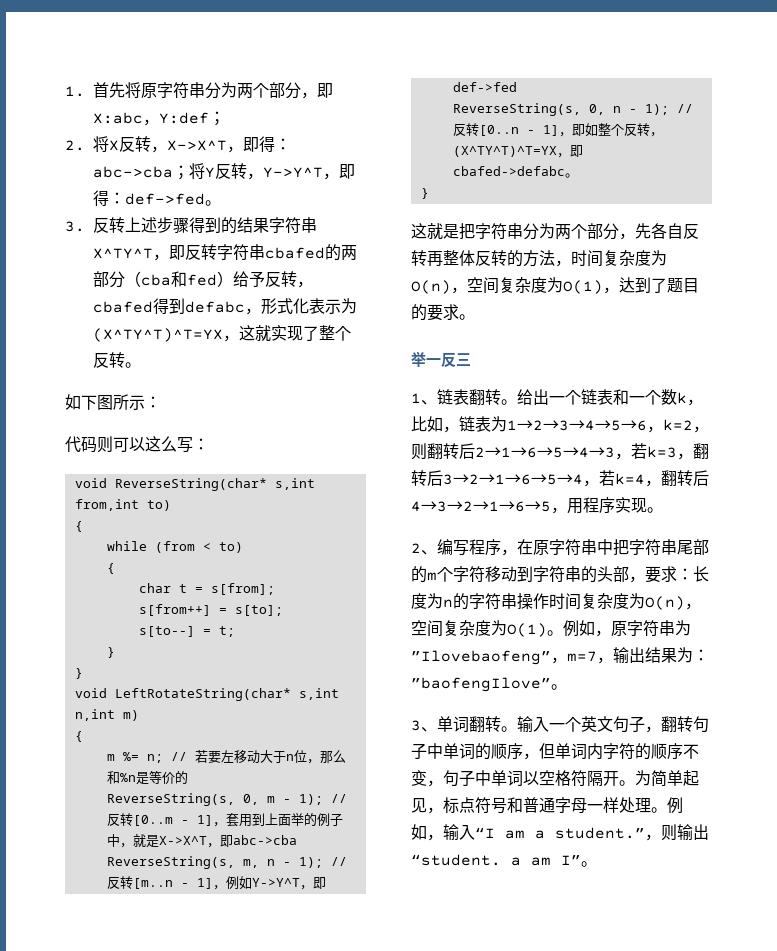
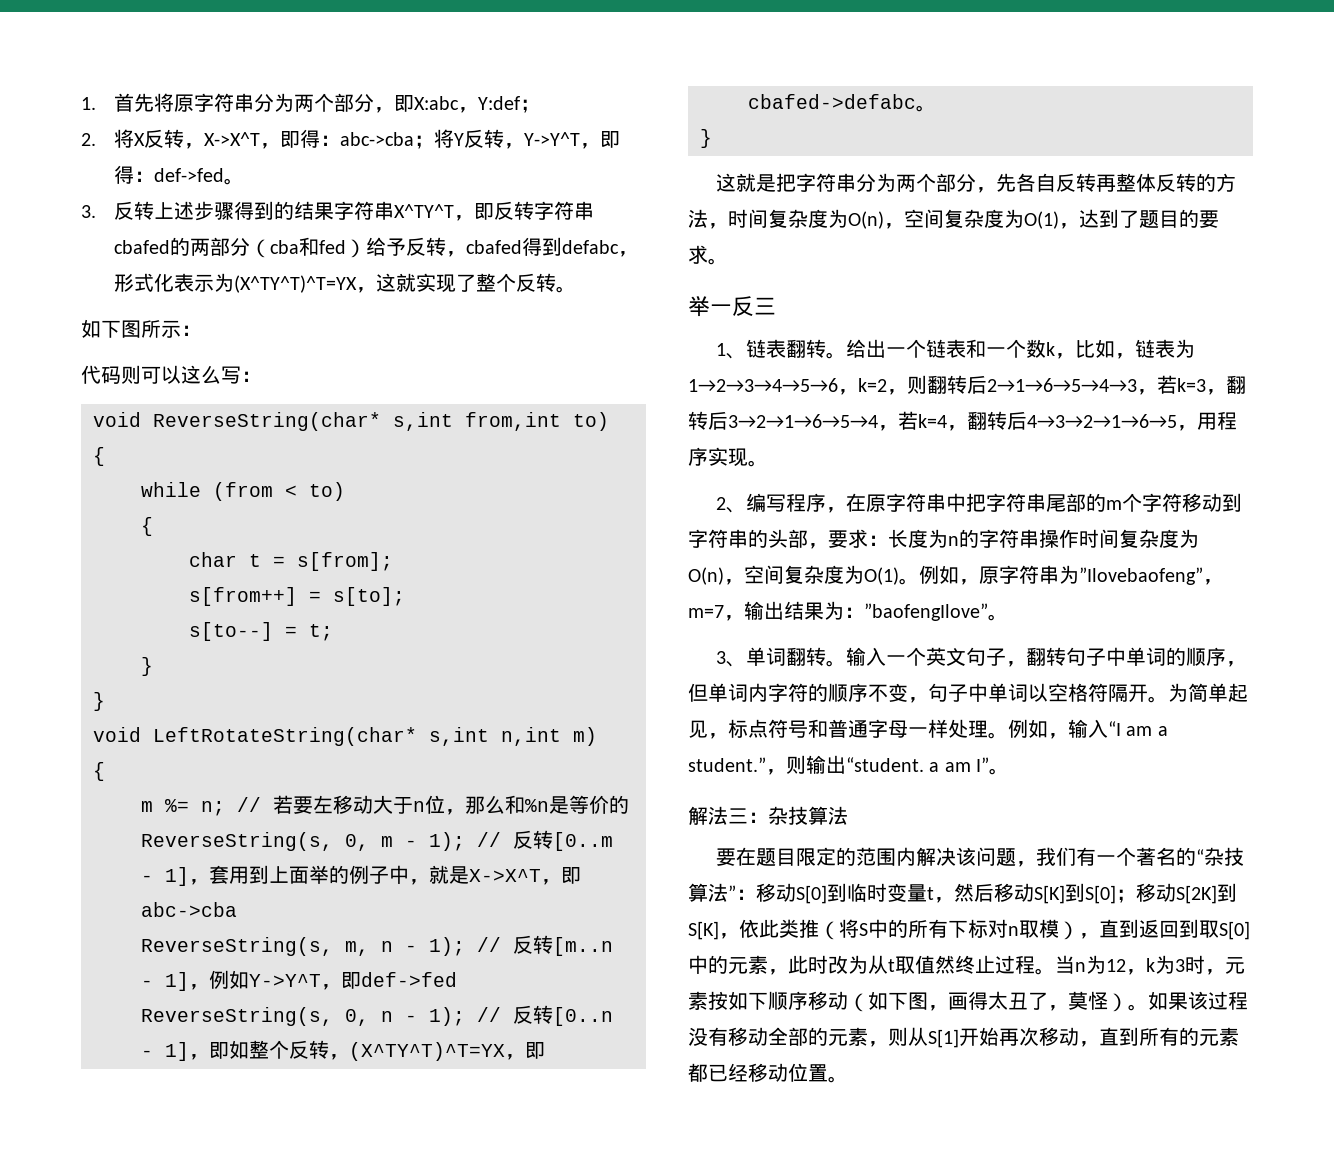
+ 解法三：杂技算法
+ 要在题目限定的范围内解决该问题，我们有一个著名的“杂技算法”：移动S[0]到临时变量t，然后移动S[K]到S[0]；移动S[2K]到S[K]，依此类推（将S中的所有下标对n取模），直到返回到取S[0]中的元素，此时改为从t取值然终止过程。当n为12，k为3时，元素按如下顺序移动（如下图，画得太丑了，莫怪）。如果该过程没有移动全部的元素，则从S[1]开始再次移动，直到所有的元素都已经移动位置。

